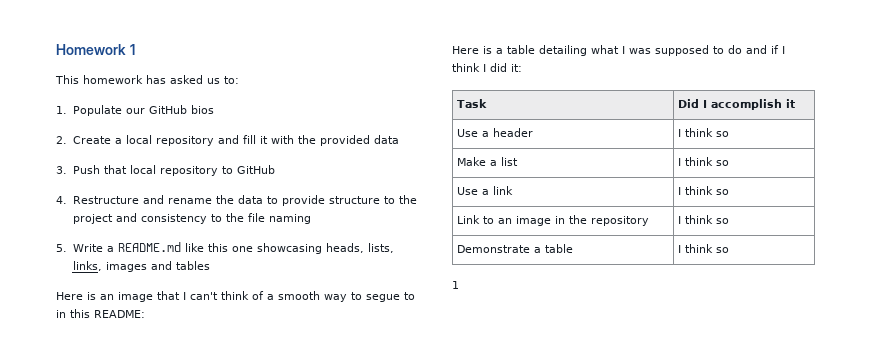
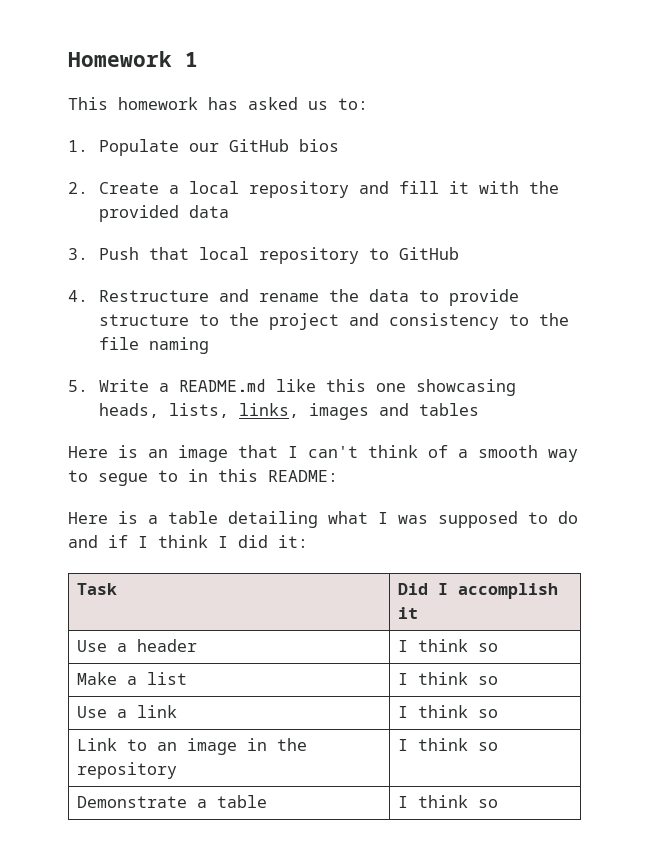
  Demonstrate a table | I think so
- 1

